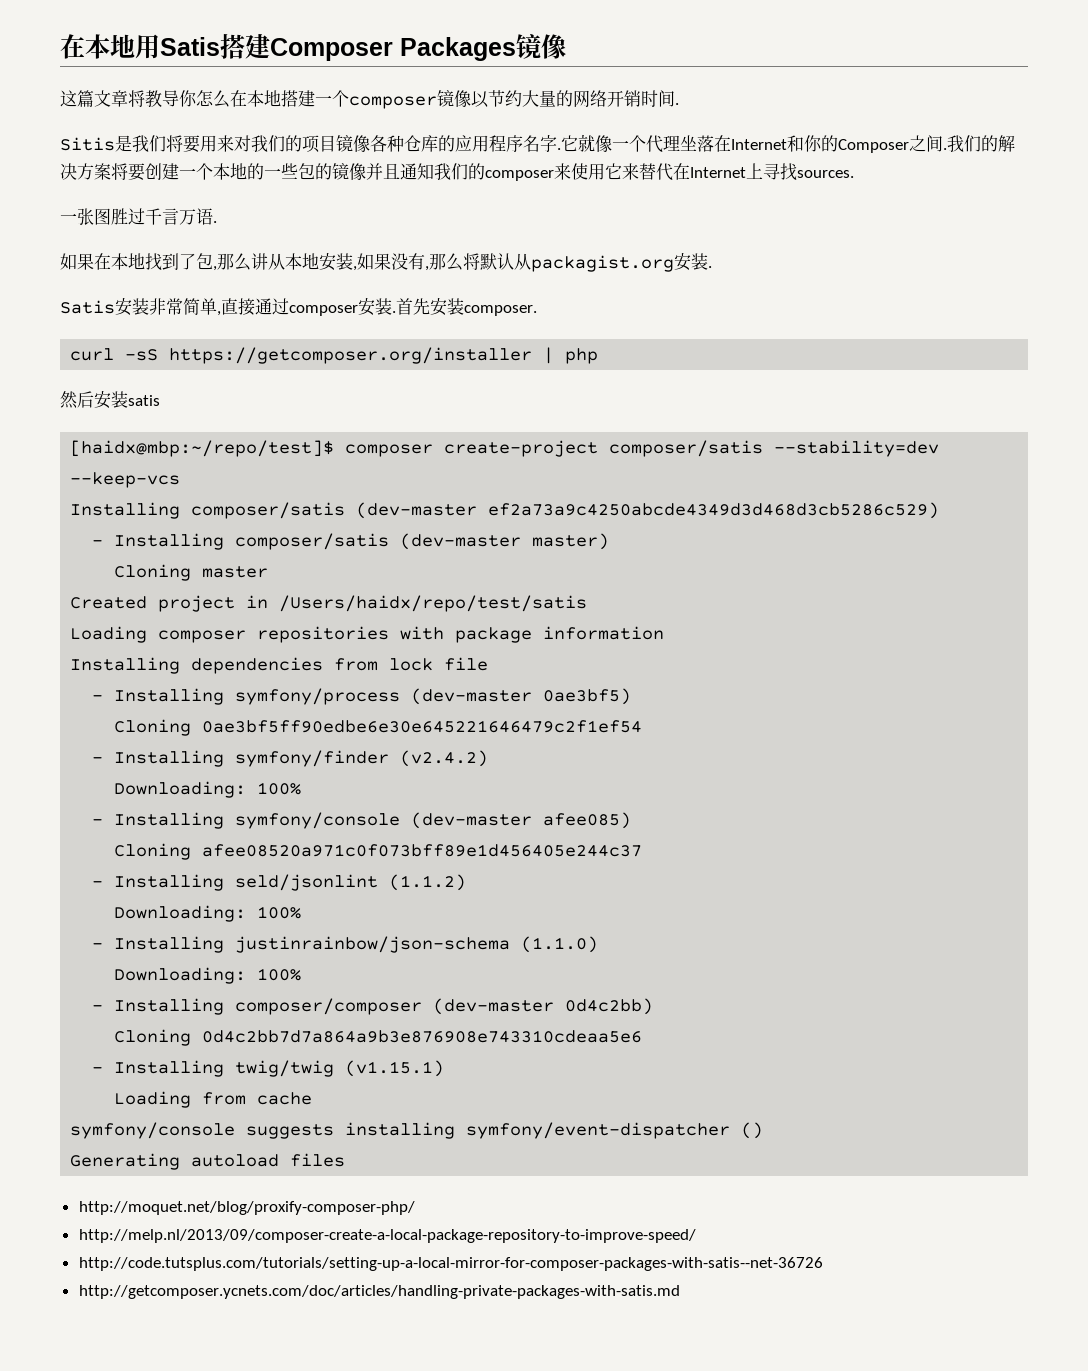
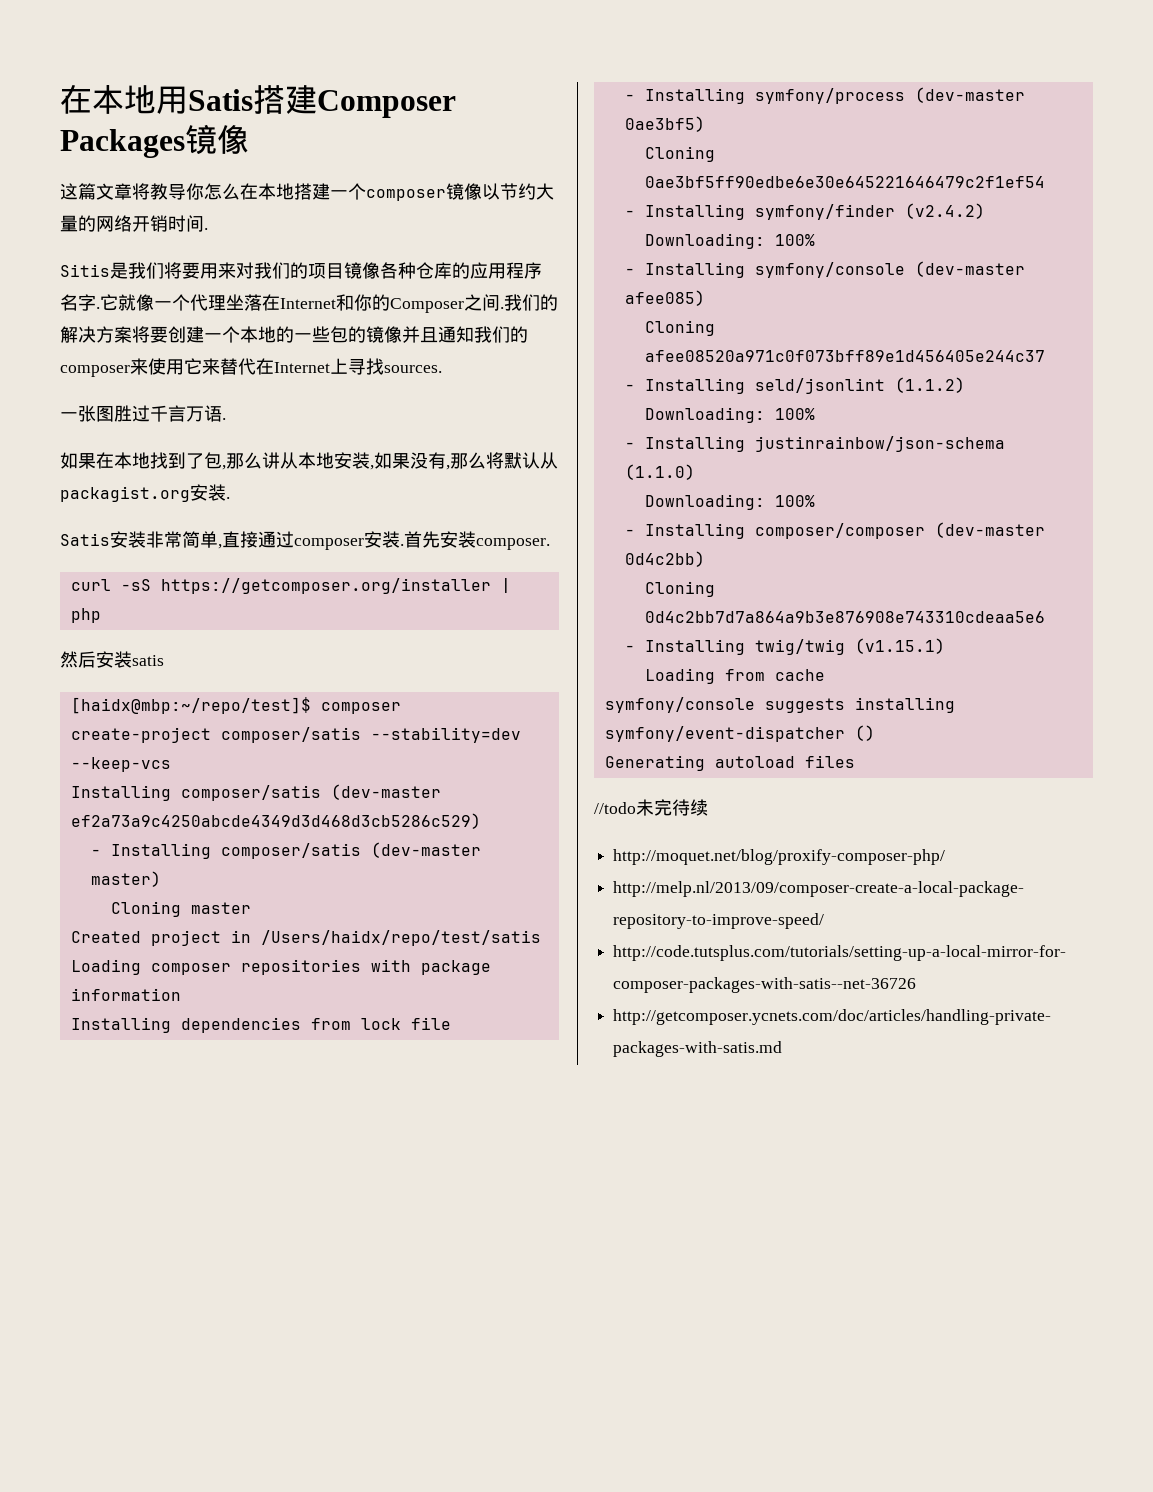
+ //todo未完待续

